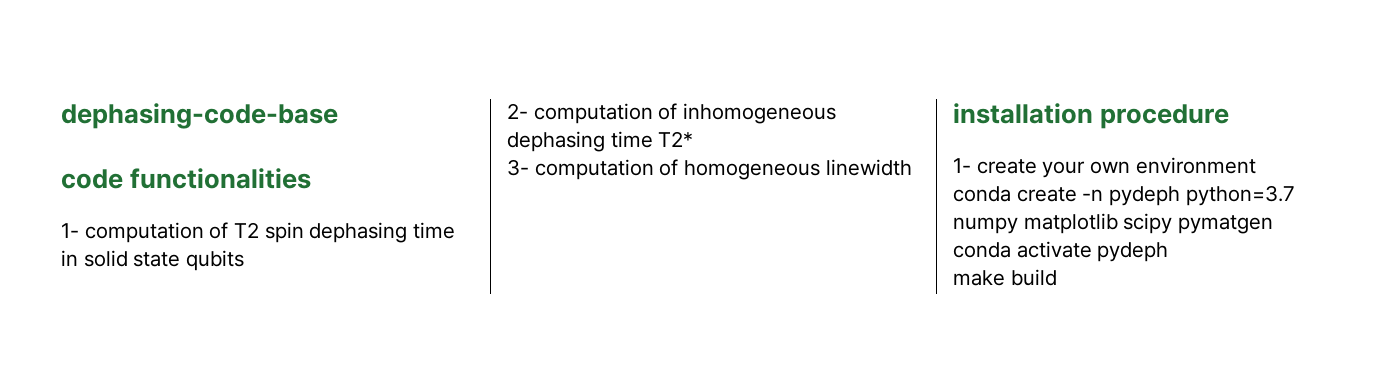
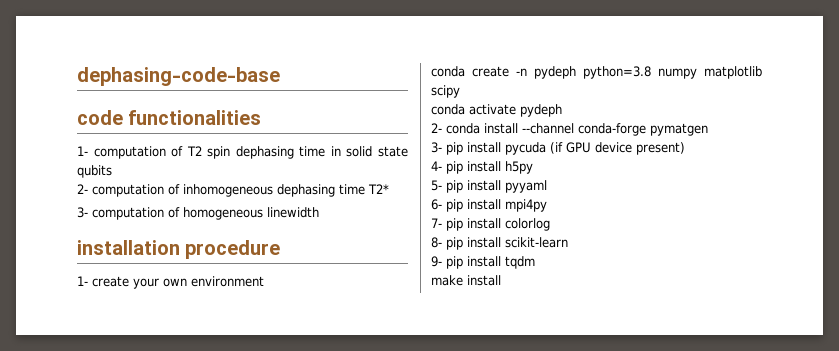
- conda create -n pydeph python=3.7 numpy matplotlib scipy pymatgen
+ conda create -n pydeph python=3.8 numpy matplotlib scipy
+ 2- conda install --channel conda-forge pymatgen
+ 3- pip install pycuda (if GPU device present)
+ 4- pip install h5py
+ 5- pip install pyyaml
+ 6- pip install mpi4py
+ 7- pip install colorlog
+ 8- pip install scikit-learn
+ 9- pip install tqdm
- make build
+ make install

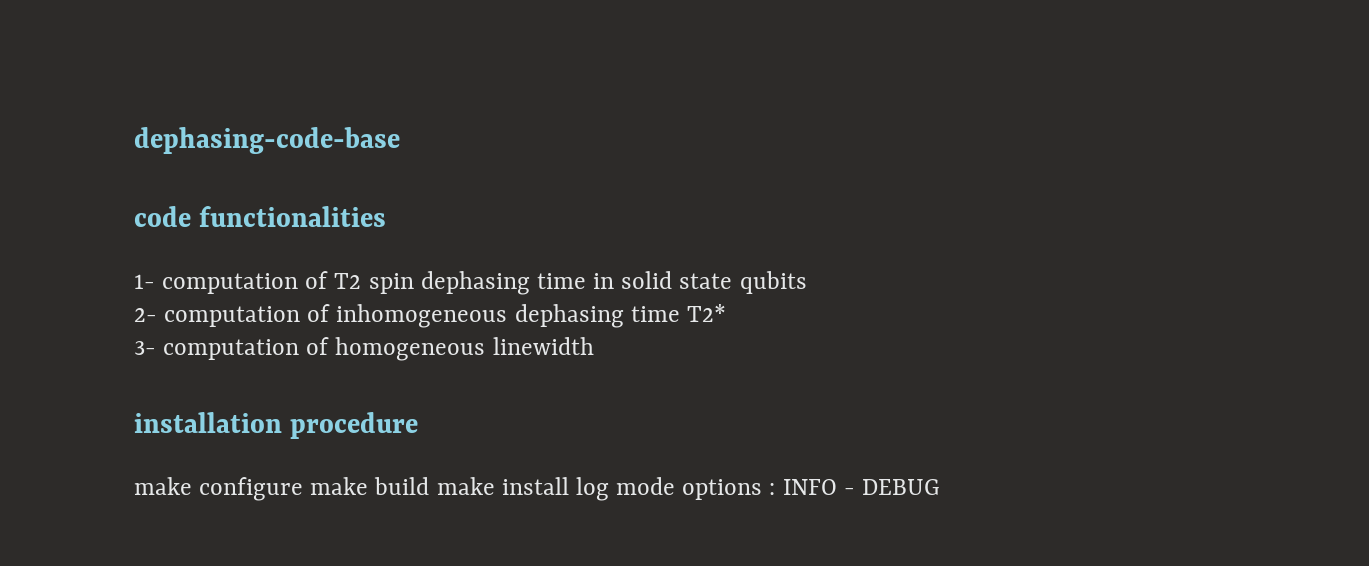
- 1- create your own environment
- conda create -n pydeph python=3.8 numpy matplotlib scipy
- conda activate pydeph
- 2- conda install --channel conda-forge pymatgen
- 3- pip install pycuda (if GPU device present)
- 4- pip install h5py
- 5- pip install pyyaml
- 6- pip install mpi4py
- 7- pip install colorlog
- 8- pip install scikit-learn
- 9- pip install tqdm
- make install
+ make configure make build make install log mode options : INFO - DEBUG

